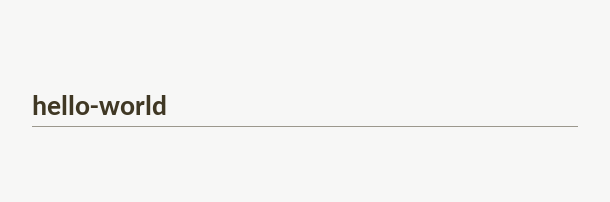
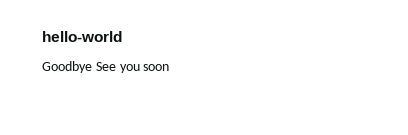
+ Goodbye See you soon

